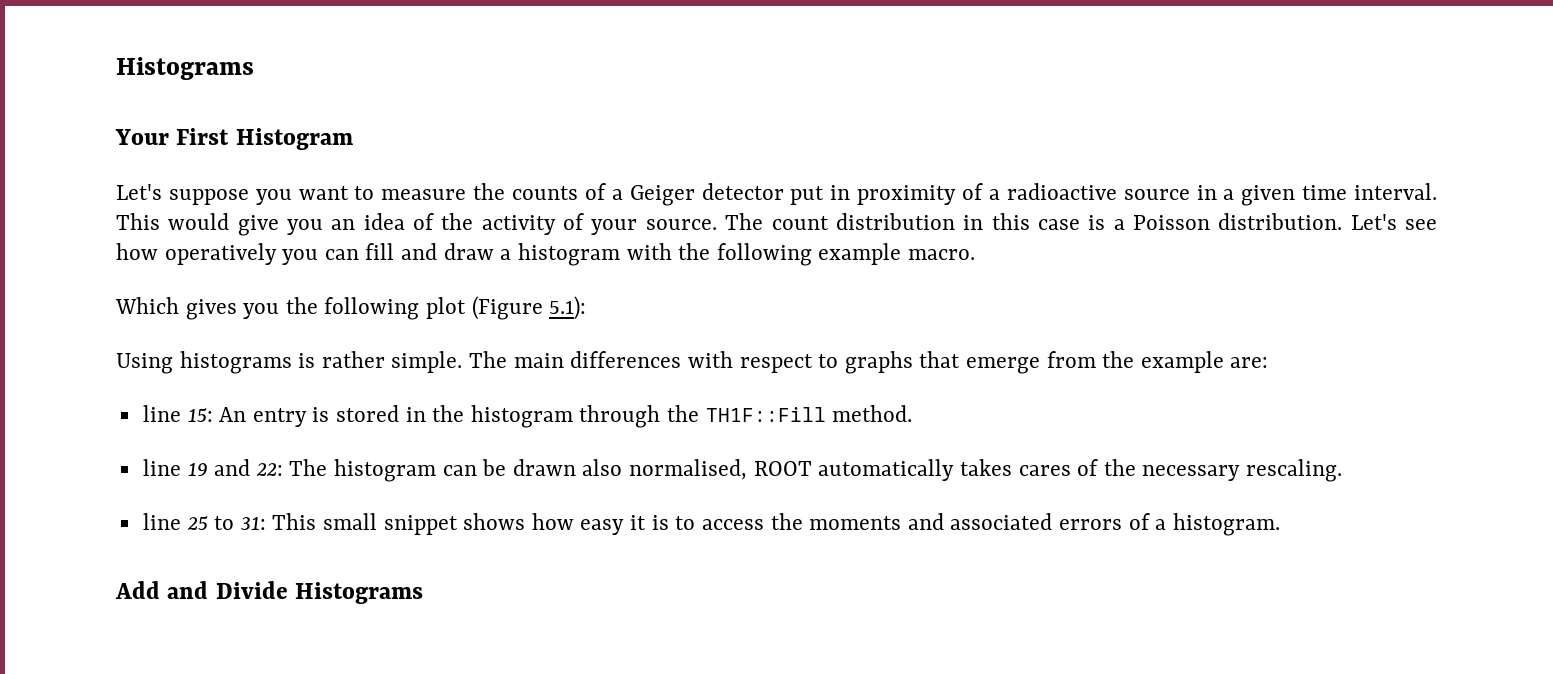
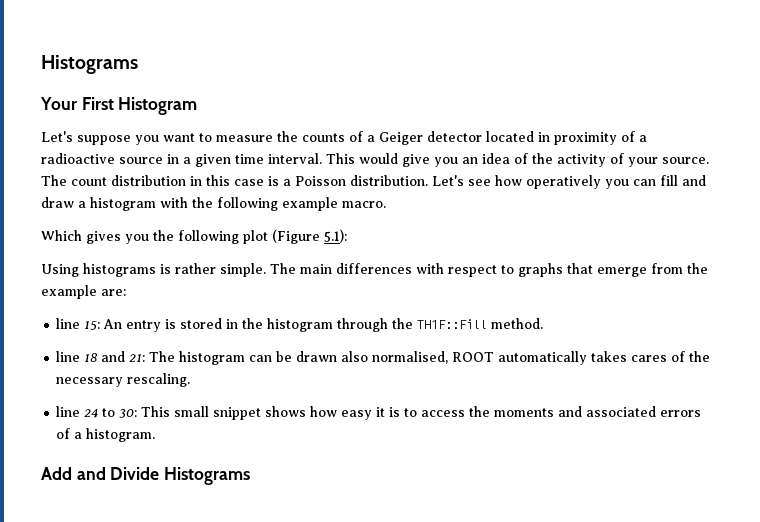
- Let's suppose you want to measure the counts of a Geiger detector put in proximity of a radioactive source in a given time interval.
+ Let's suppose you want to measure the counts of a Geiger detector located in proximity of a radioactive source in a given time interval.
- line 19 and 22: The histogram can be drawn also normalised, ROOT automatically takes cares of the necessary rescaling.
+ line 18 and 21: The histogram can be drawn also normalised, ROOT automatically takes cares of the necessary rescaling.
- line 25 to 31: This small snippet shows how easy it is to access the moments and associated errors of a histogram.
+ line 24 to 30: This small snippet shows how easy it is to access the moments and associated errors of a histogram.

